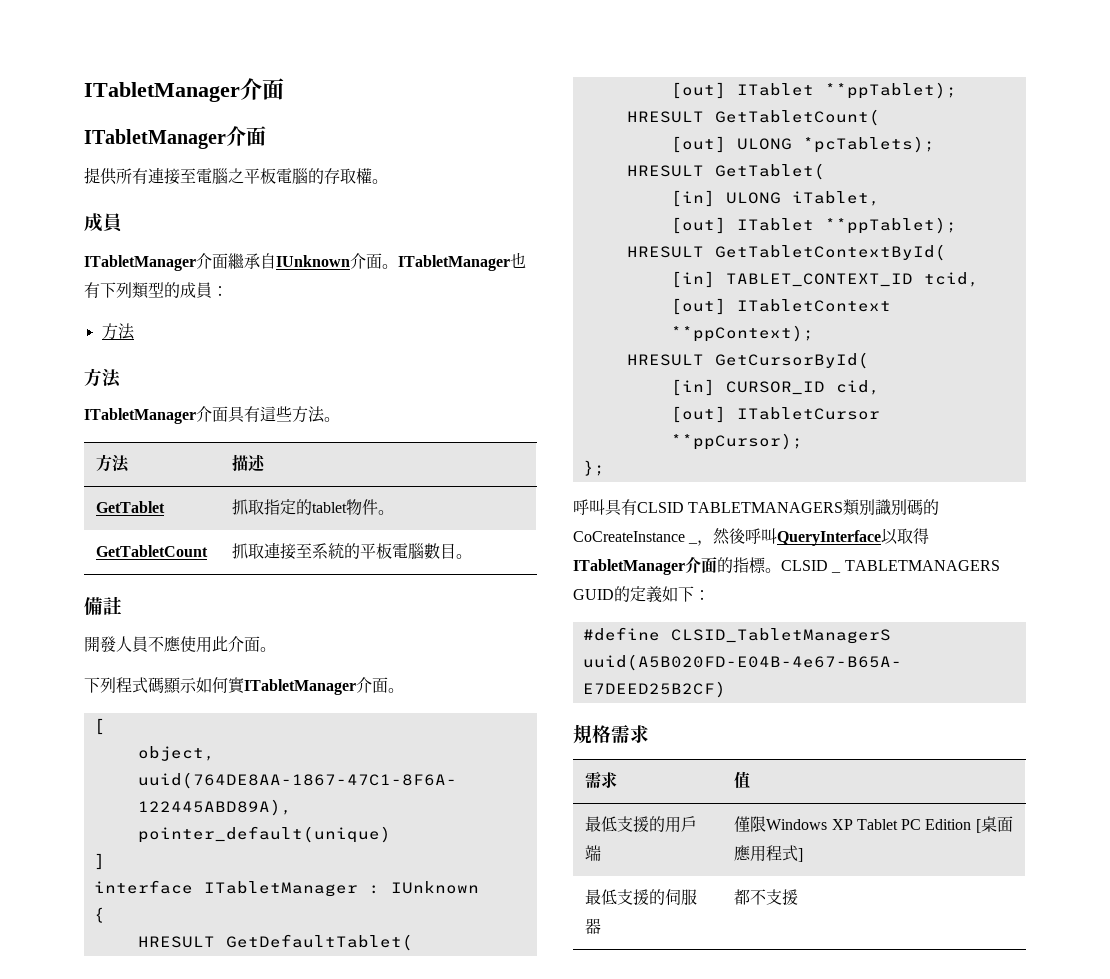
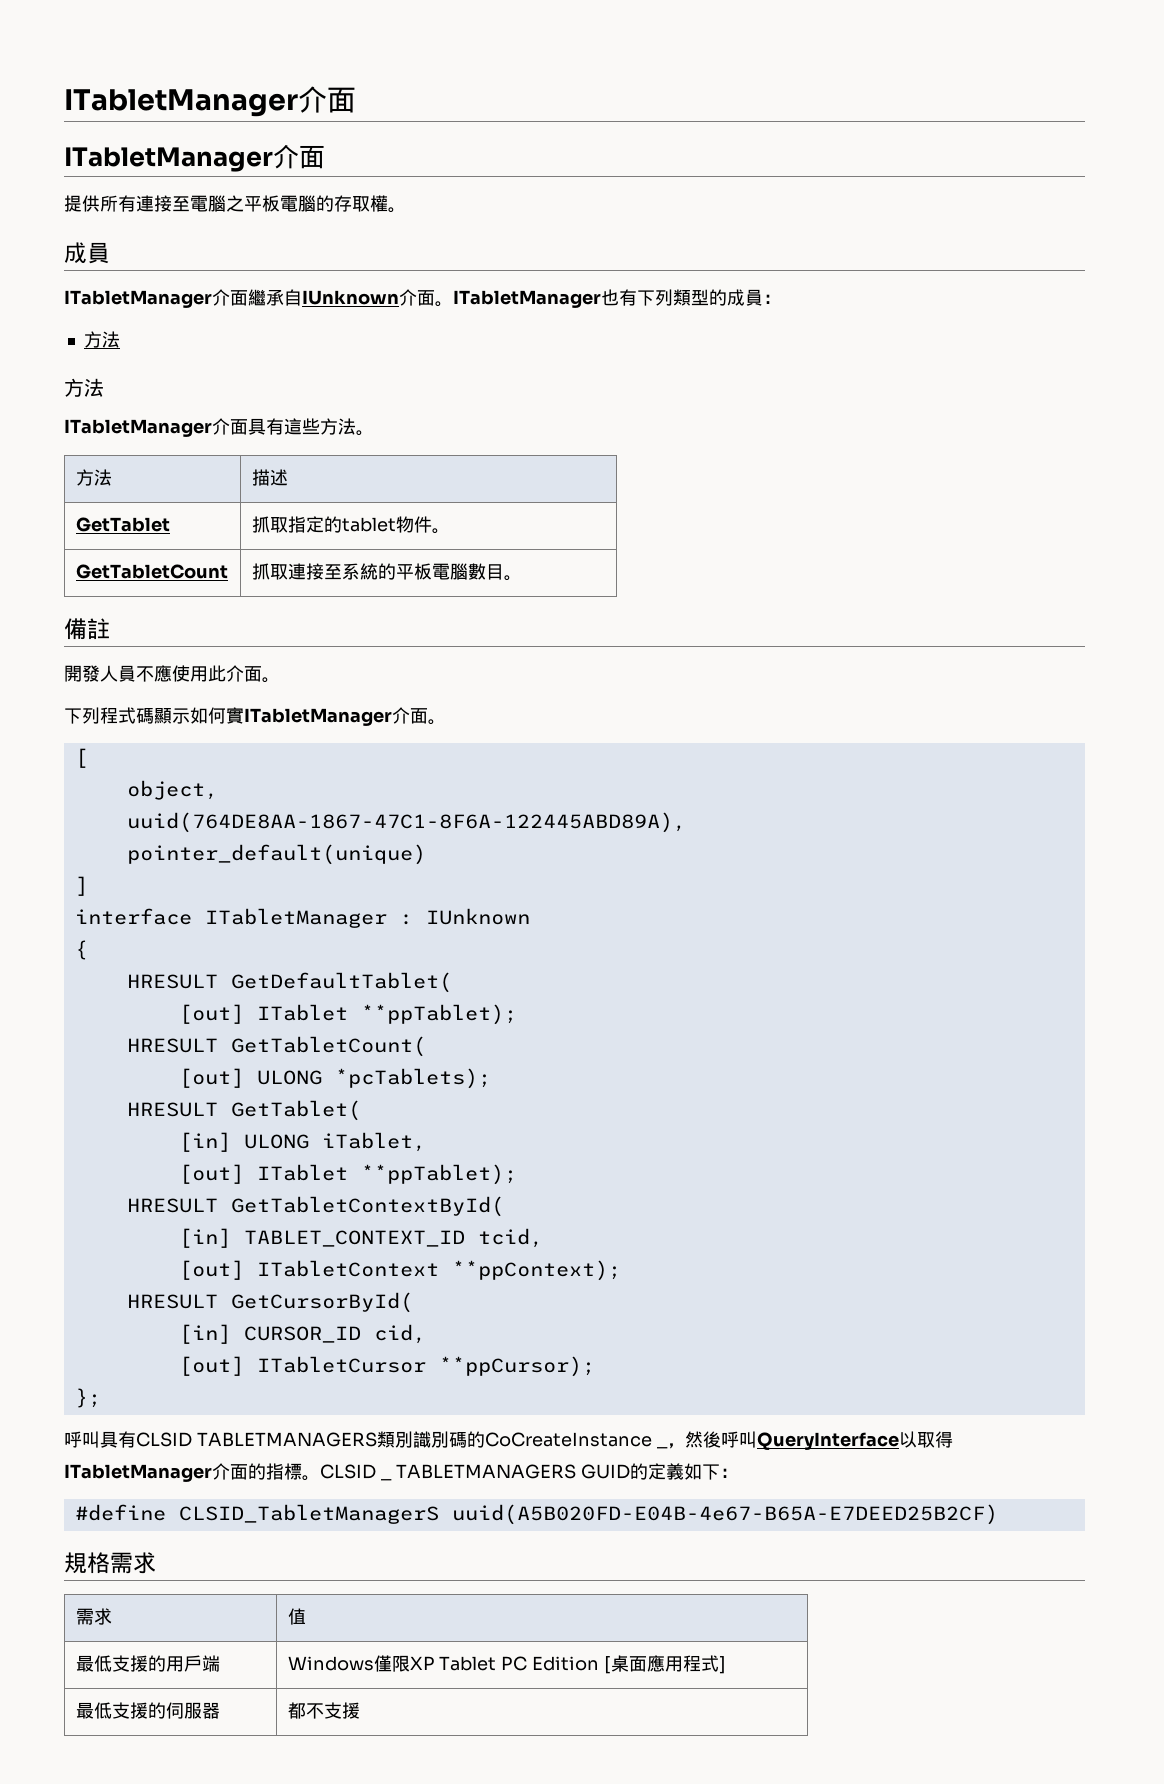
- 最低支援的用戶端 | 僅限Windows XP Tablet PC Edition [桌面應用程式]
+ 最低支援的用戶端 | Windows僅限XP Tablet PC Edition [桌面應用程式]

